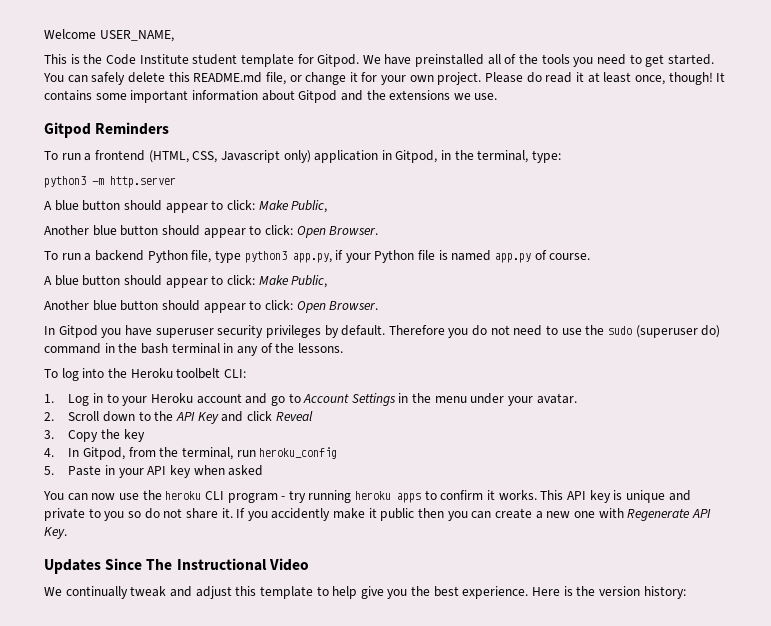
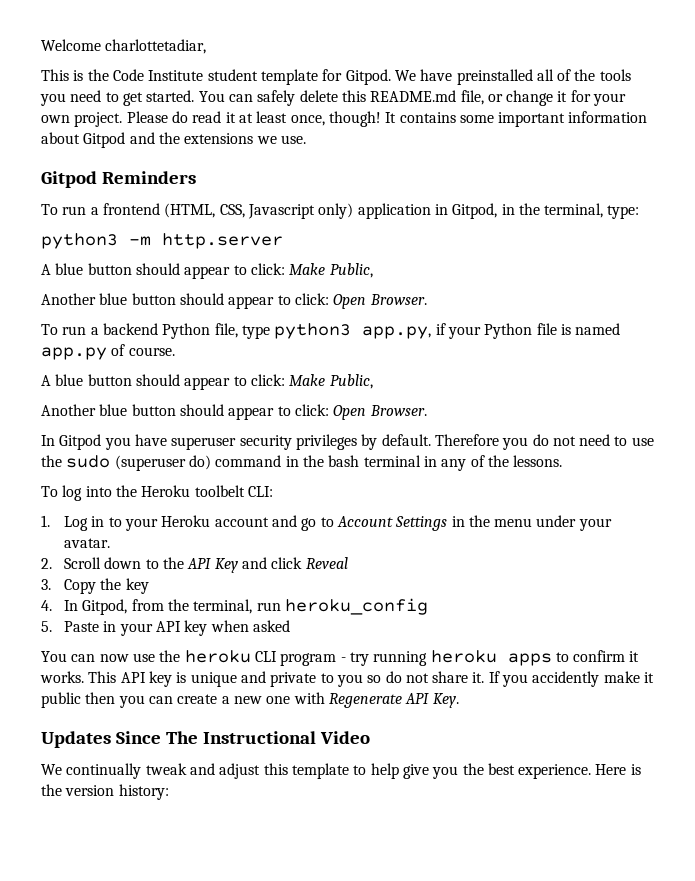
- Welcome USER_NAME,
+ Welcome charlottetadiar,

